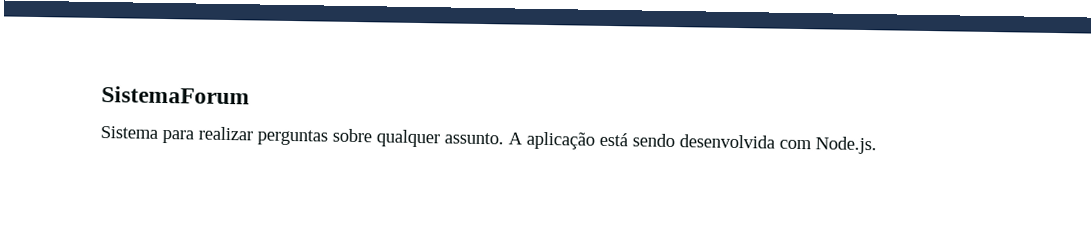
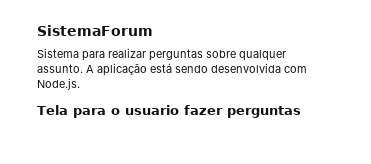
+ Tela para o usuario fazer perguntas

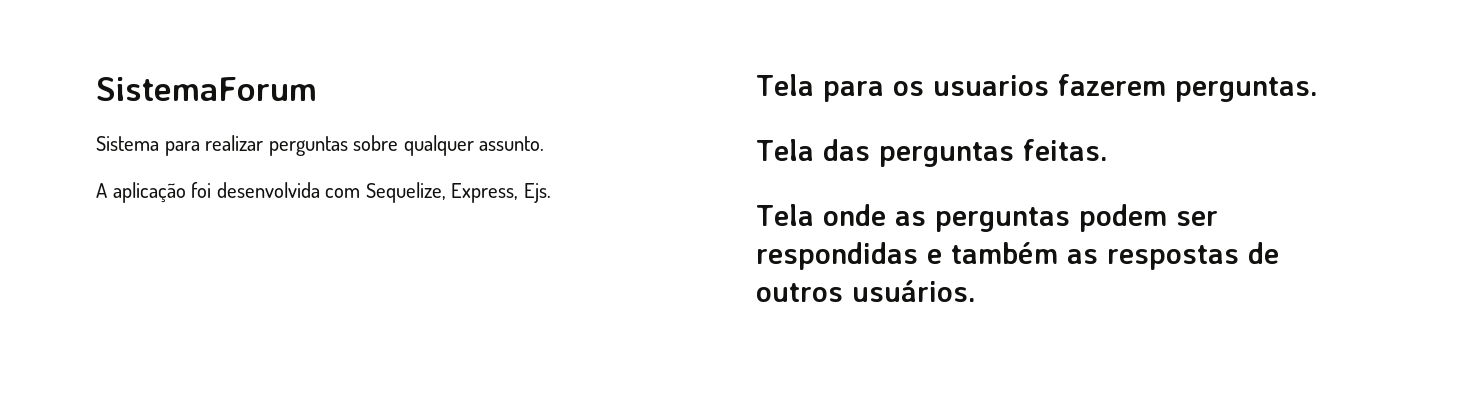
- Sistema para realizar perguntas sobre qualquer assunto. A aplicação está sendo desenvolvida com Node.js.
- Tela para o usuario fazer perguntas
+ Sistema para realizar perguntas sobre qualquer assunto.
+ A aplicação foi desenvolvida com Sequelize, Express, Ejs.
+ Tela para os usuarios fazerem perguntas.
+ Tela das perguntas feitas.
+ Tela onde as perguntas podem ser respondidas e também as respostas de outros usuários.

